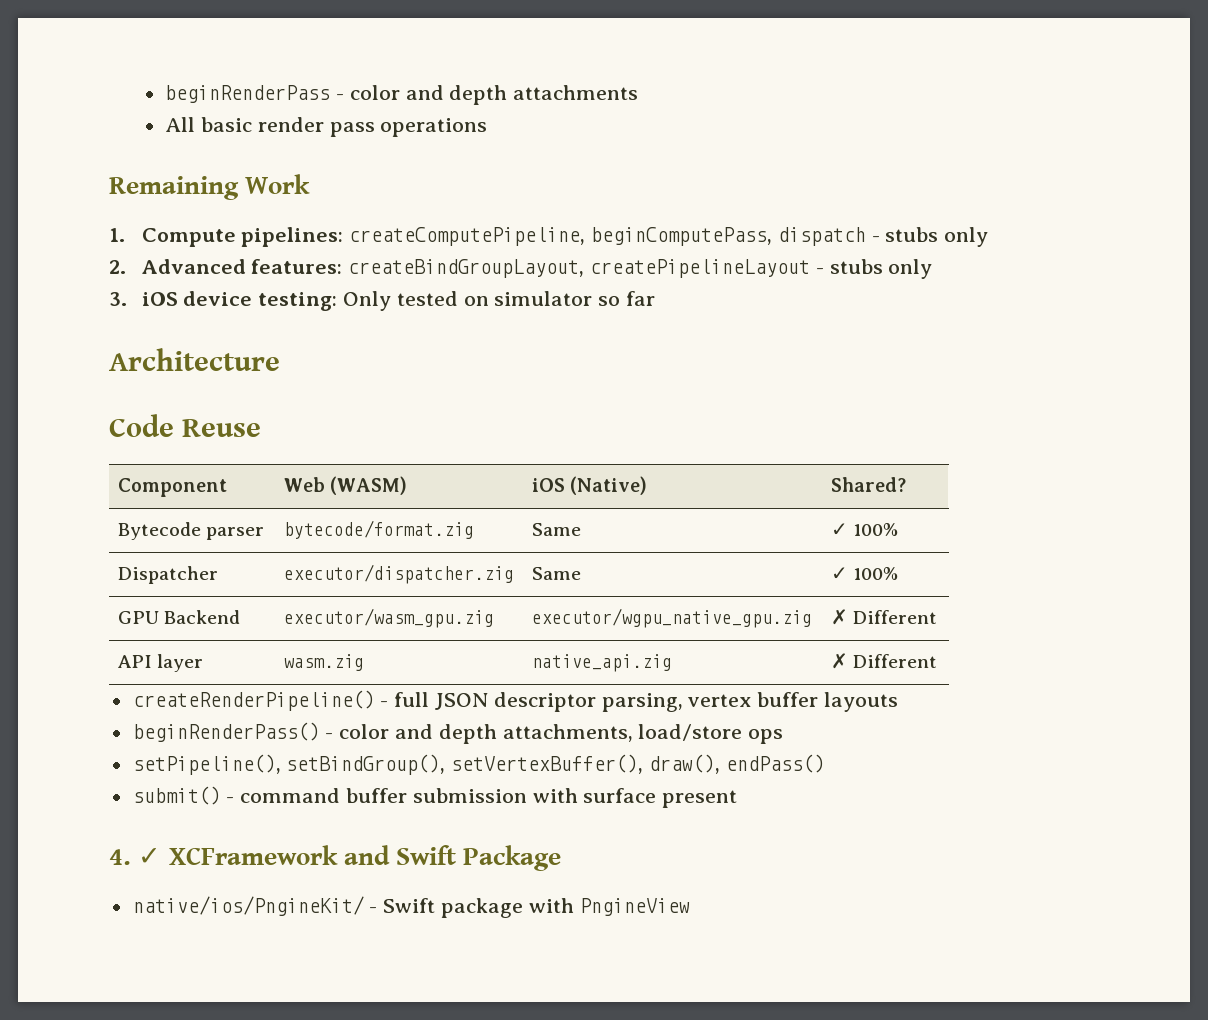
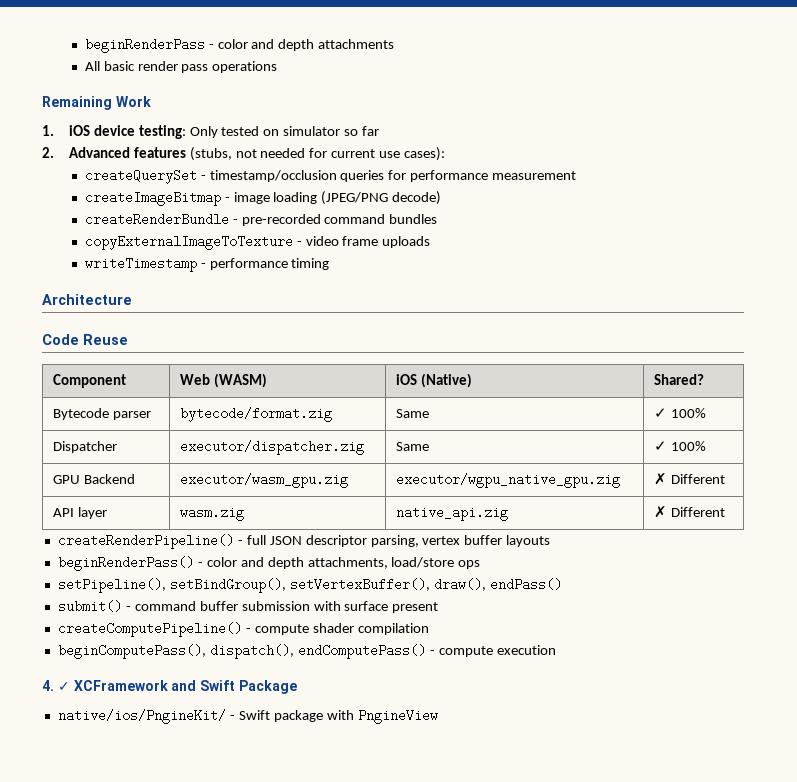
- 1. Compute pipelines: createComputePipeline, beginComputePass, dispatch - stubs only
- 2. Advanced features: createBindGroupLayout, createPipelineLayout - stubs only
- 3. iOS device testing: Only tested on simulator so far
+ 1. iOS device testing: Only tested on simulator so far
+ 2. Advanced features (stubs, not needed for current use cases):
+ createQuerySet - timestamp/occlusion queries for performance measurement
+ createImageBitmap - image loading (JPEG/PNG decode)
+ createRenderBundle - pre-recorded command bundles
+ copyExternalImageToTexture - video frame uploads
+ writeTimestamp - performance timing
+ createComputePipeline() - compute shader compilation
+ beginComputePass(), dispatch(), endComputePass() - compute execution

